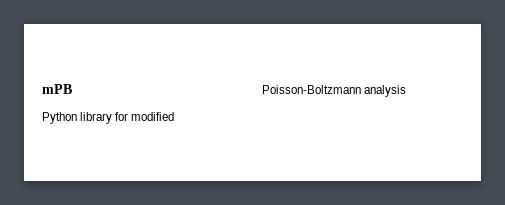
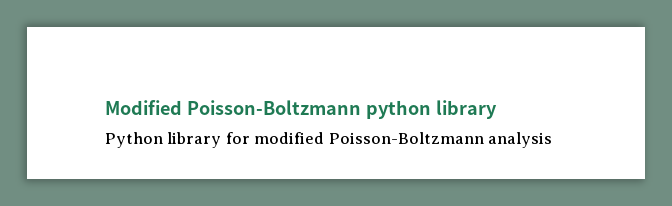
- mPB
+ Modified Poisson-Boltzmann python library

